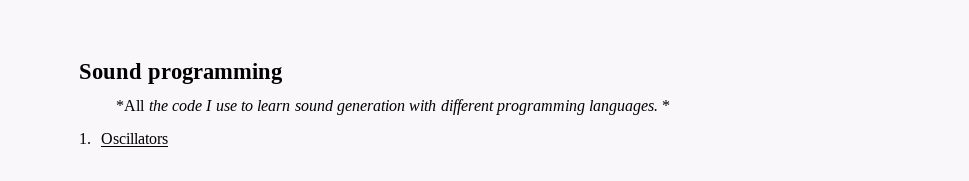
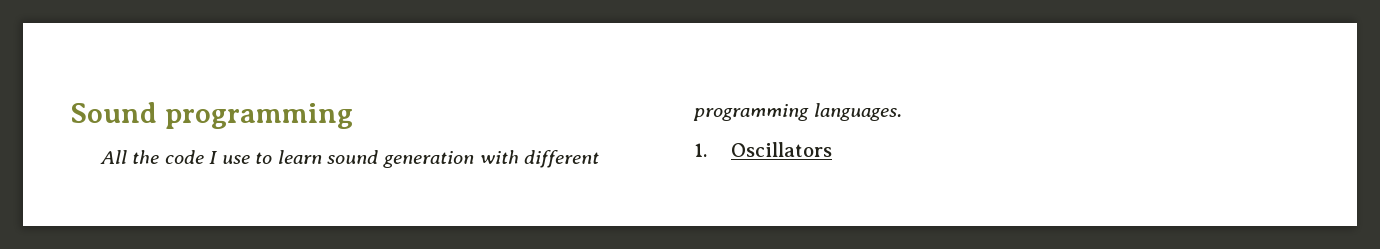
- *All the code I use to learn sound generation with different programming languages. *
+ All the code I use to learn sound generation with different programming languages.

